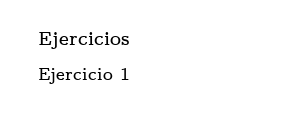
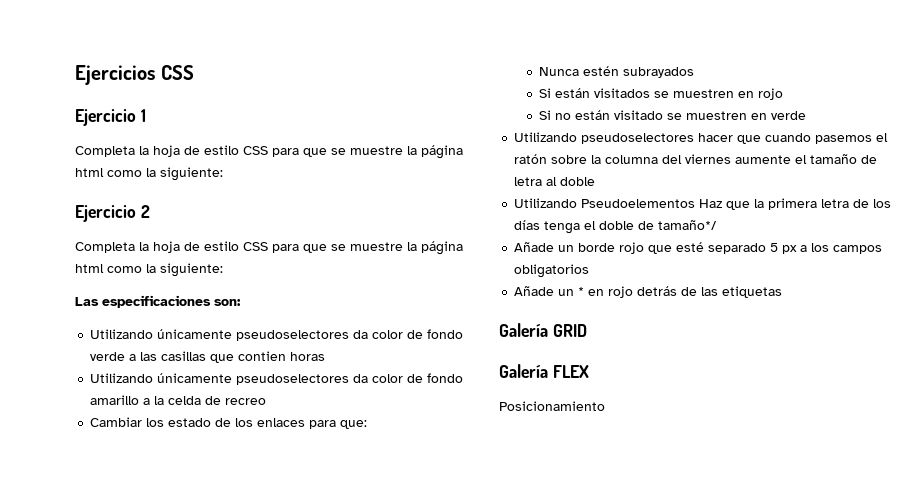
- Ejercicios
+ Ejercicios CSS
  Ejercicio 1
+ Completa la hoja de estilo CSS para que se muestre la página html como la siguiente:
+ Ejercicio 2
+ Completa la hoja de estilo CSS para que se muestre la página html como la siguiente:
+ Las especificaciones son:
+ Utilizando únicamente pseudoselectores da color de fondo verde a las casillas que contien horas
+ Utilizando únicamente pseudoselectores da color de fondo amarillo a la celda de recreo
+ Cambiar los estado de los enlaces para que:
+ Nunca estén subrayados
+ Si están visitados se muestren en rojo
+ Si no están visitado se muestren en verde
+ Utilizando pseudoselectores hacer que cuando pasemos el ratón sobre la columna del viernes aumente el tamaño de letra al doble
+ Utilizando Pseudoelementos Haz que la primera letra de los días tenga el doble de tamaño*/
+ Añade un borde rojo que esté separado 5 px a los campos obligatorios
+ Añade un * en rojo detrás de las etiquetas
+ Galería GRID
+ Galería FLEX
+ Posicionamiento

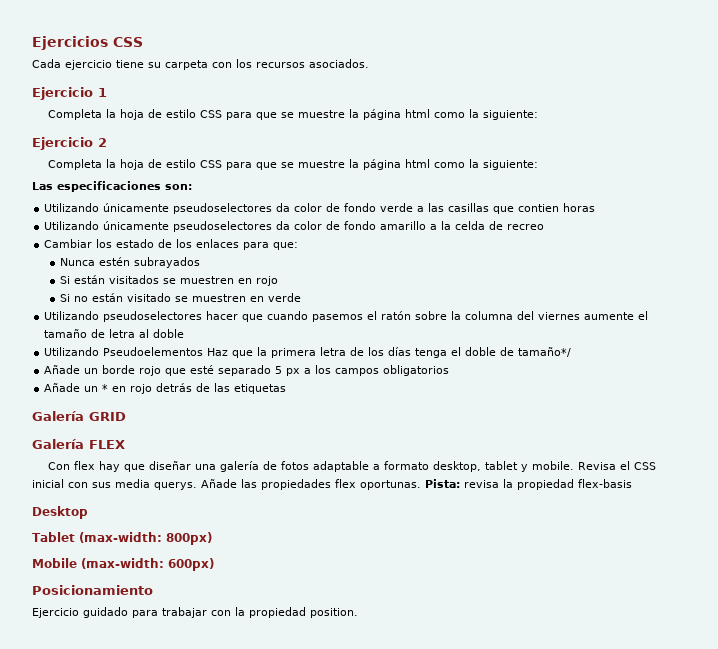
+ Cada ejercicio tiene su carpeta con los recursos asociados.
+ Con flex hay que diseñar una galería de fotos adaptable a formato desktop, tablet y mobile. Revisa el CSS inicial con sus media querys. Añade las propiedades flex oportunas. Pista: revisa la propiedad flex-basis
+ Desktop
+ Tablet (max-width: 800px)
+ Mobile (max-width: 600px)
  Posicionamiento
+ Ejercicio guidado para trabajar con la propiedad position.

